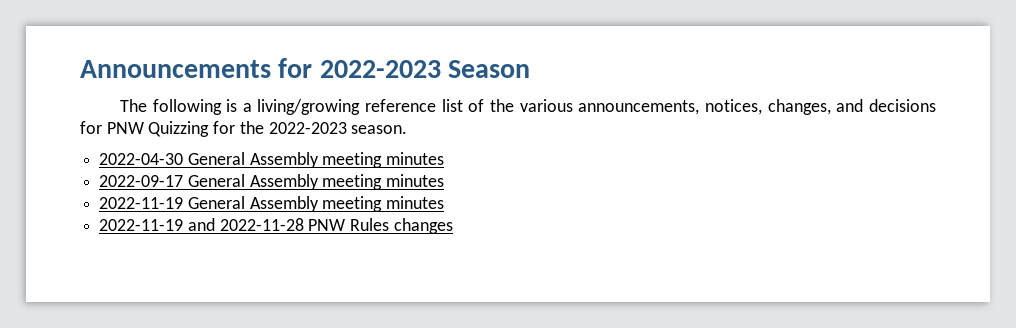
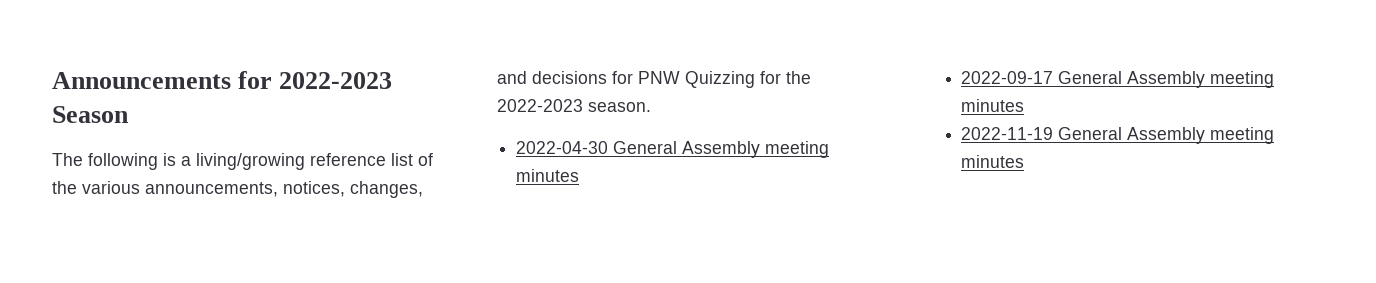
- 2022-11-19 and 2022-11-28 PNW Rules changes

